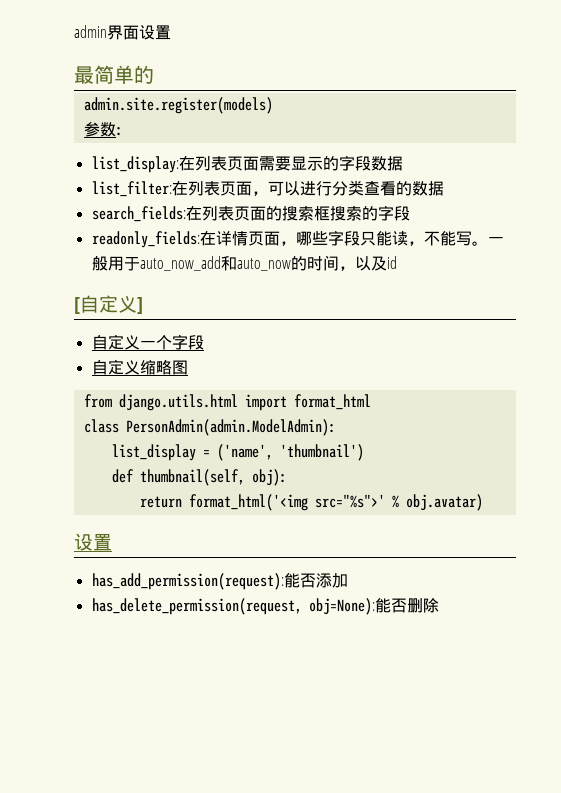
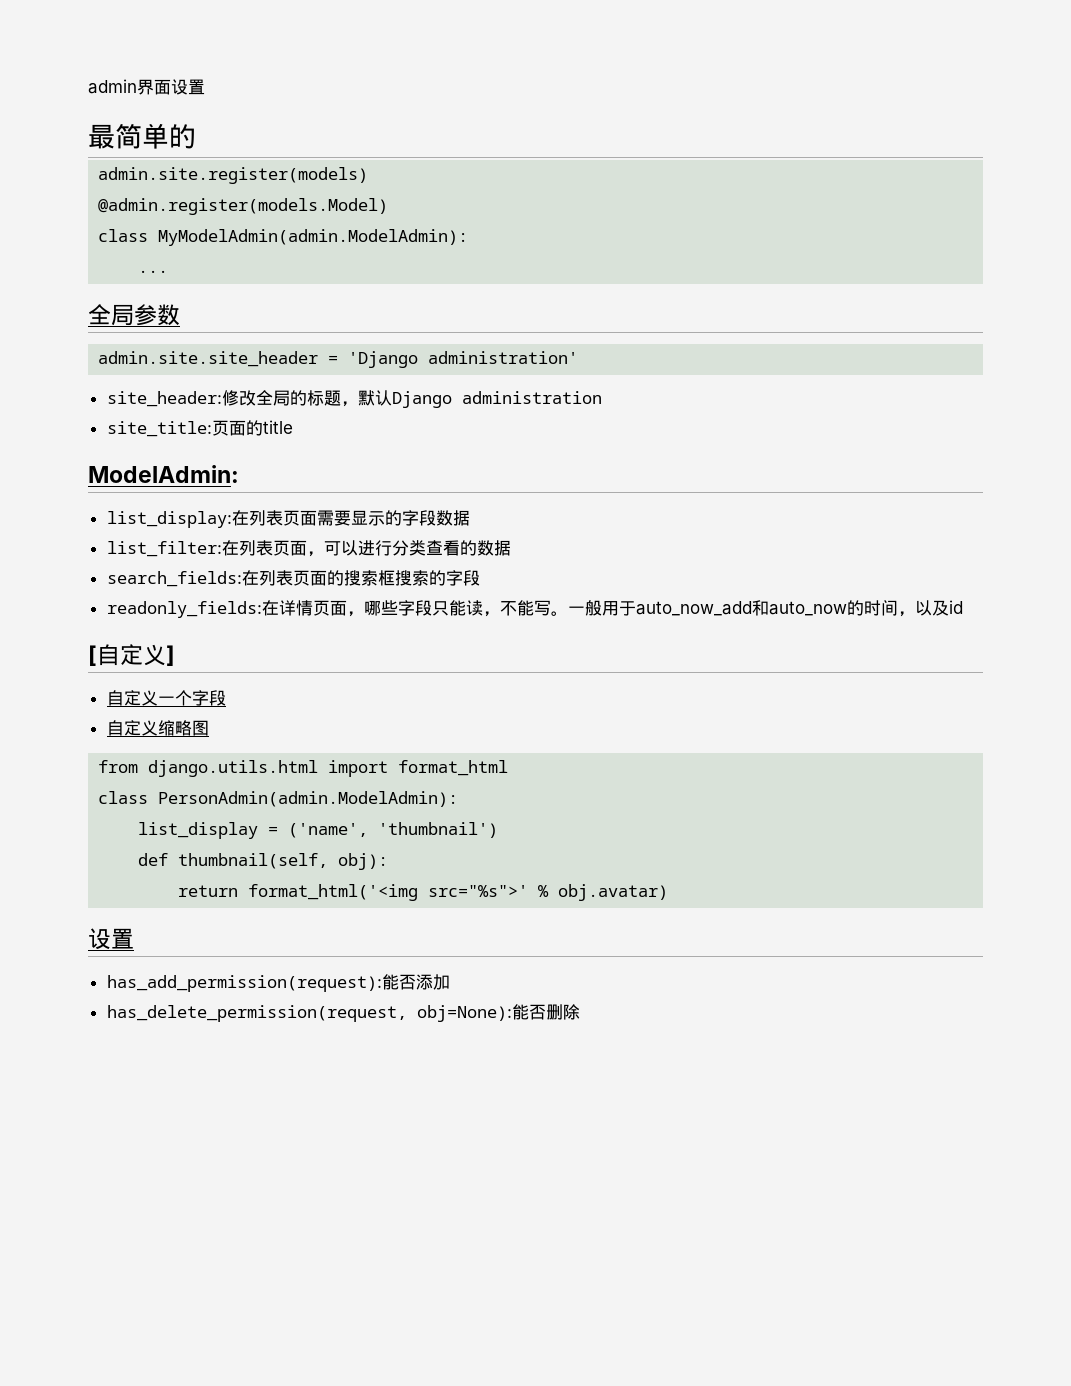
- 参数:
+ @admin.register(models.Model)
+ class MyModelAdmin(admin.ModelAdmin):
+ ...
+ 全局参数
+ admin.site.site_header = 'Django administration'
+ site_header:修改全局的标题，默认Django administration
+ site_title:页面的title
+ ModelAdmin:

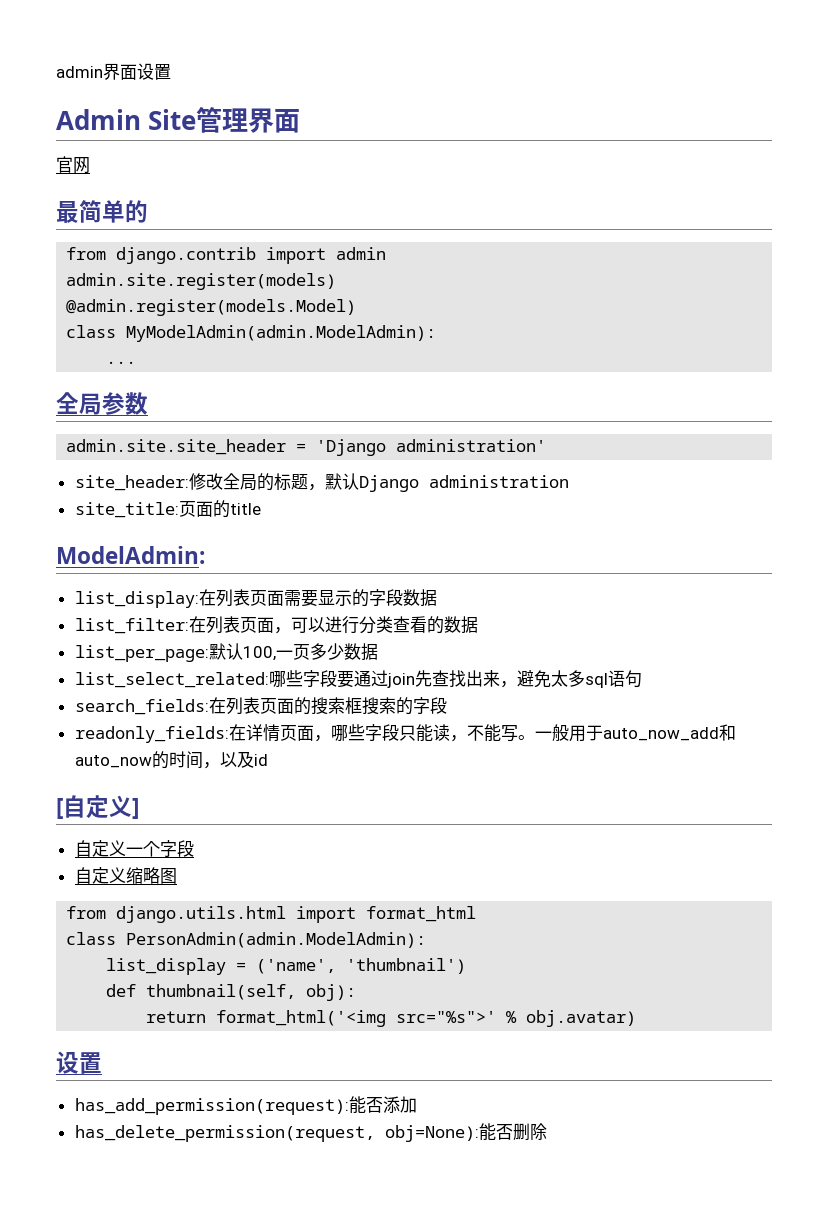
+ Admin Site管理界面
+ 官网
  最简单的
+ from django.contrib import admin
+ list_per_page:默认100,一页多少数据
+ list_select_related:哪些字段要通过join先查找出来，避免太多sql语句

